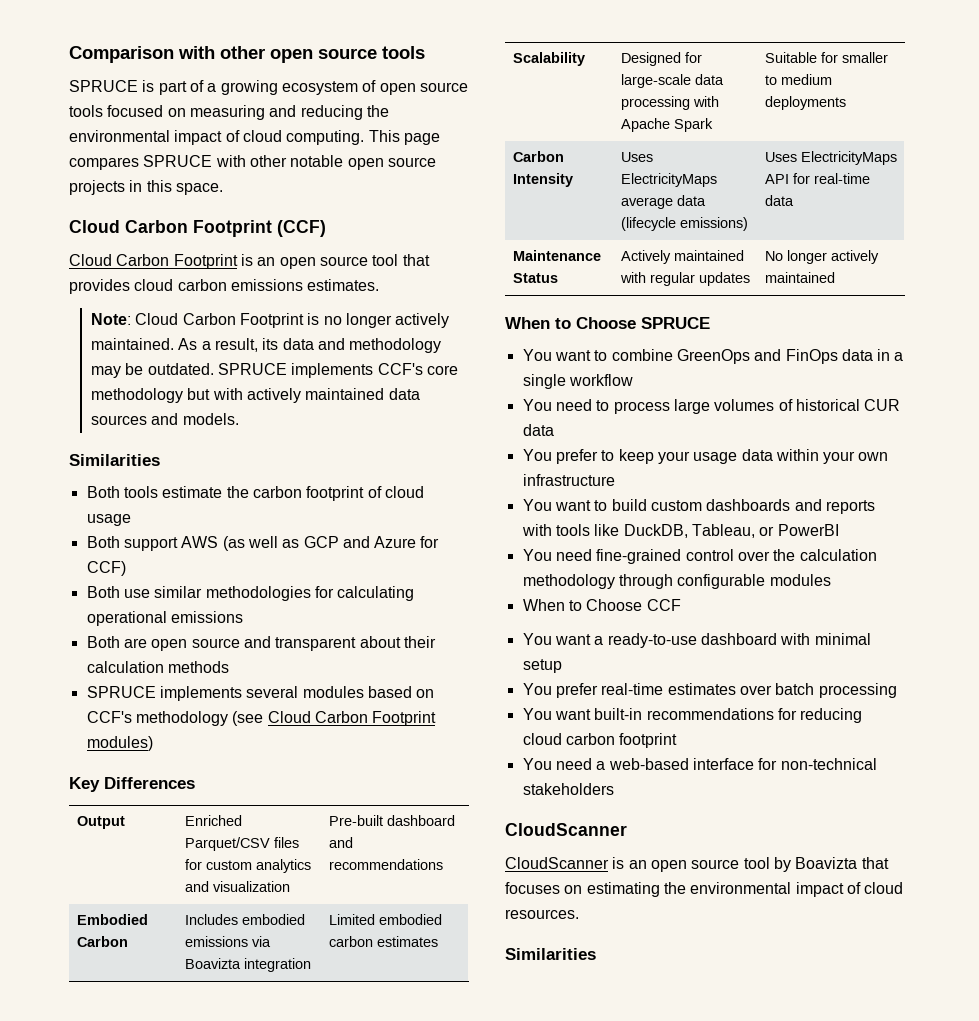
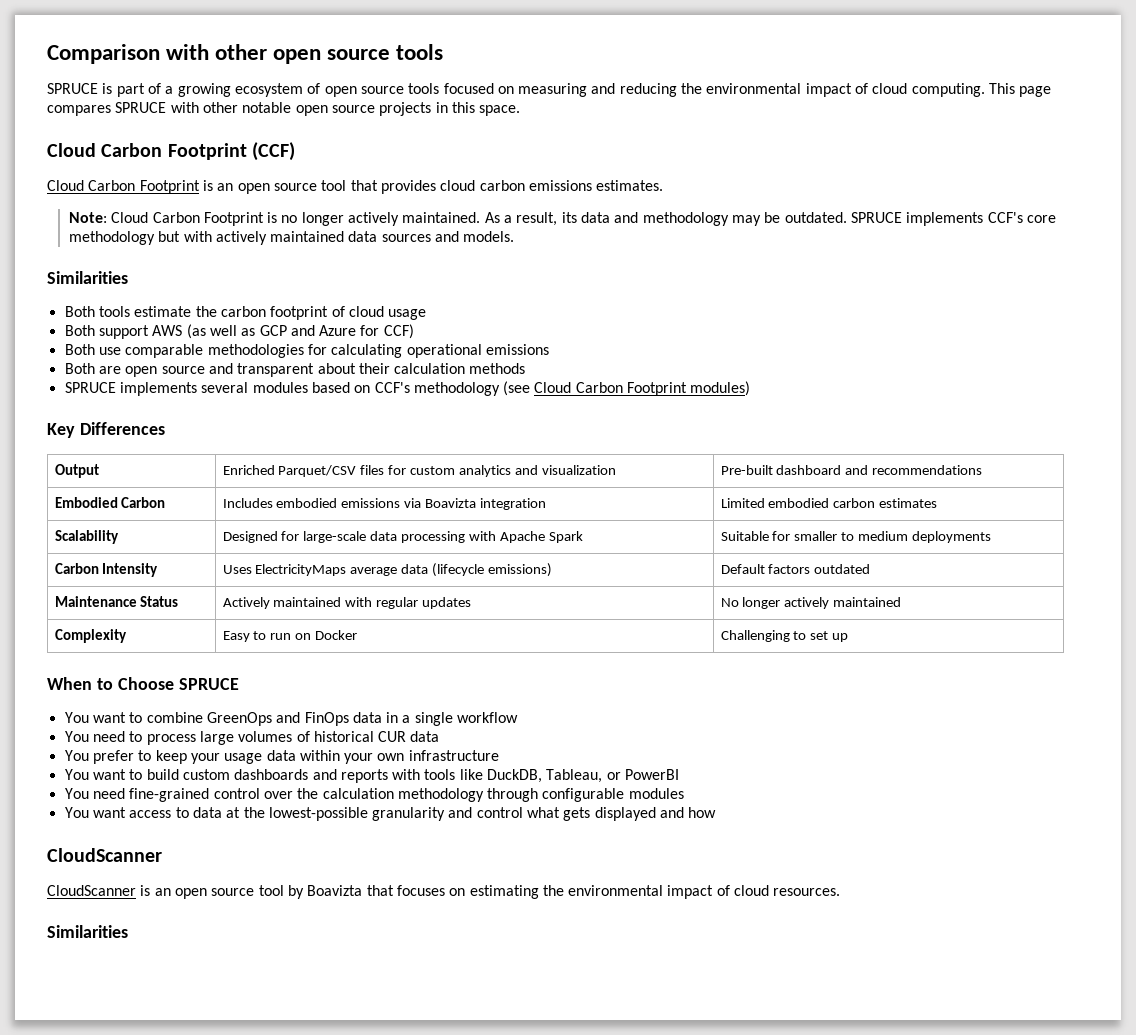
- Both use similar methodologies for calculating operational emissions
+ Both use comparable methodologies for calculating operational emissions
- Carbon Intensity | Uses ElectricityMaps average data (lifecycle emissions) | Uses ElectricityMaps API for real-time data
+ Carbon Intensity | Uses ElectricityMaps average data (lifecycle emissions) | Default factors outdated
+ Complexity | Easy to run on Docker | Challenging to set up
- When to Choose CCF
- You want a ready-to-use dashboard with minimal setup
- You prefer real-time estimates over batch processing
- You want built-in recommendations for reducing cloud carbon footprint
- You need a web-based interface for non-technical stakeholders
+ You want access to data at the lowest-possible granularity and control what gets displayed and how

